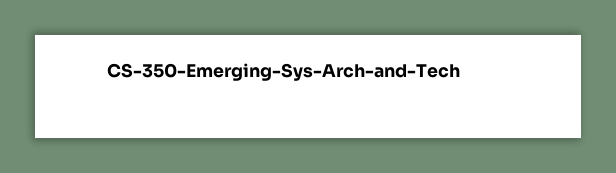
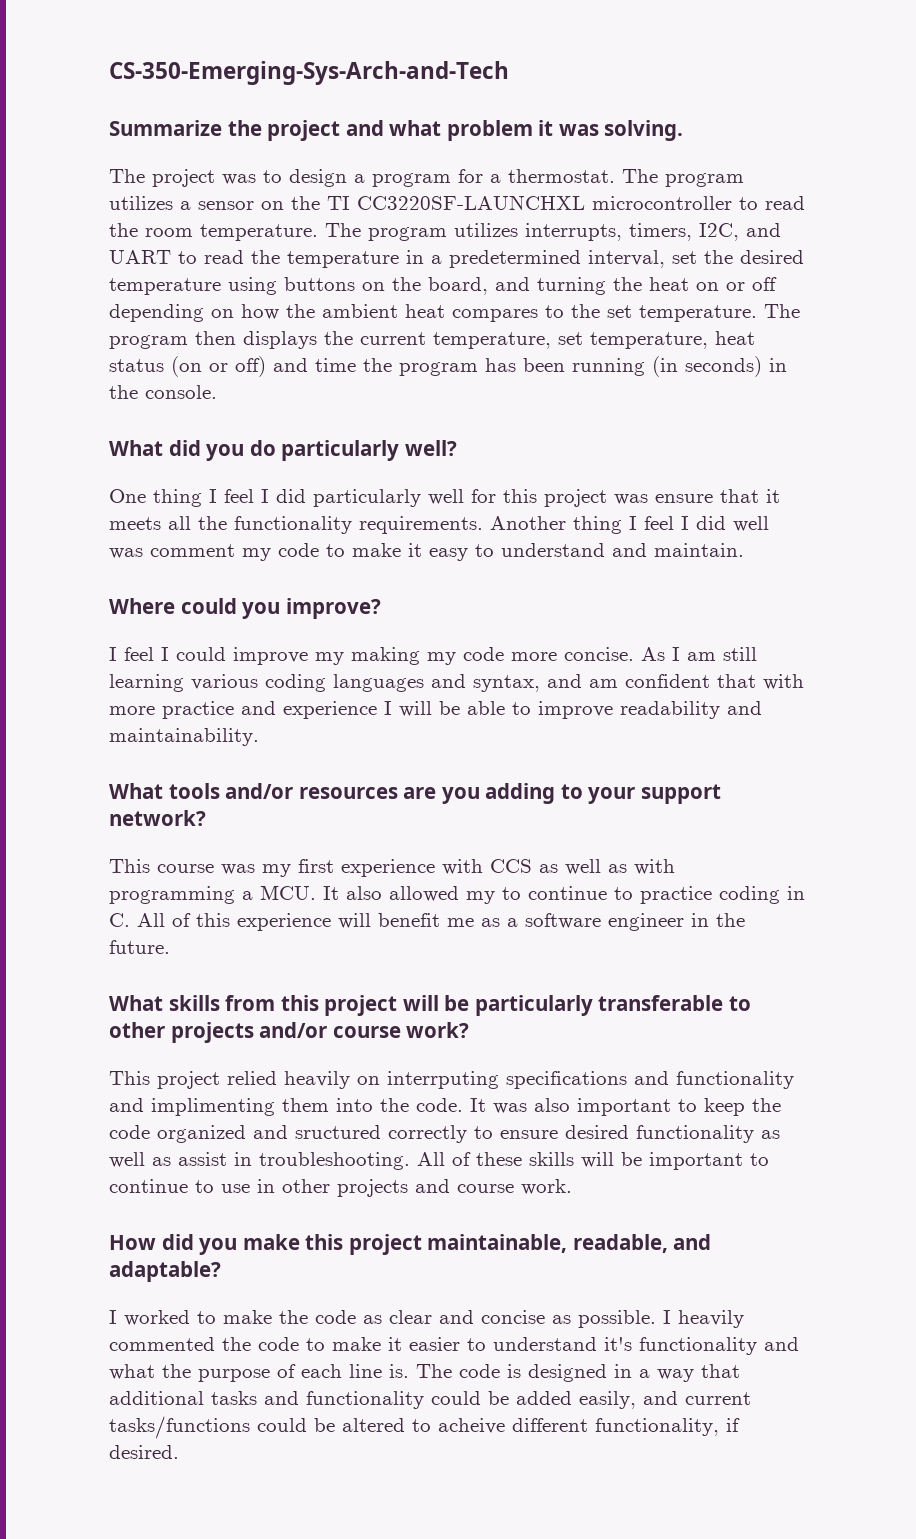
+ Summarize the project and what problem it was solving.
+ The project was to design a program for a thermostat. The program utilizes a sensor on the TI CC3220SF-LAUNCHXL microcontroller to read the room temperature. The program utilizes interrupts, timers, I2C, and UART to read the temperature in a predetermined interval, set the desired temperature using buttons on the board, and turning the heat on or off depending on how the ambient heat compares to the set temperature. The program then displays the current temperature, set temperature, heat status (on or off) and time the program has been running (in seconds) in the console.
+ What did you do particularly well?
+ One thing I feel I did particularly well for this project was ensure that it meets all the functionality requirements. Another thing I feel I did well was comment my code to make it easy to understand and maintain.
+ Where could you improve?
+ I feel I could improve my making my code more concise. As I am still learning various coding languages and syntax, and am confident that with more practice and experience I will be able to improve readability and maintainability.
+ What tools and/or resources are you adding to your support network?
+ This course was my first experience with CCS as well as with programming a MCU. It also allowed my to continue to practice coding in C. All of this experience will benefit me as a software engineer in the future.
+ What skills from this project will be particularly transferable to other projects and/or course work?
+ This project relied heavily on interrputing specifications and functionality and implimenting them into the code. It was also important to keep the code organized and sructured correctly to ensure desired functionality as well as assist in troubleshooting. All of these skills will be important to continue to use in other projects and course work.
+ How did you make this project maintainable, readable, and adaptable?
+ I worked to make the code as clear and concise as possible. I heavily commented the code to make it easier to understand it's functionality and what the purpose of each line is. The code is designed in a way that additional tasks and functionality could be added easily, and current tasks/functions could be altered to acheive different functionality, if desired.

